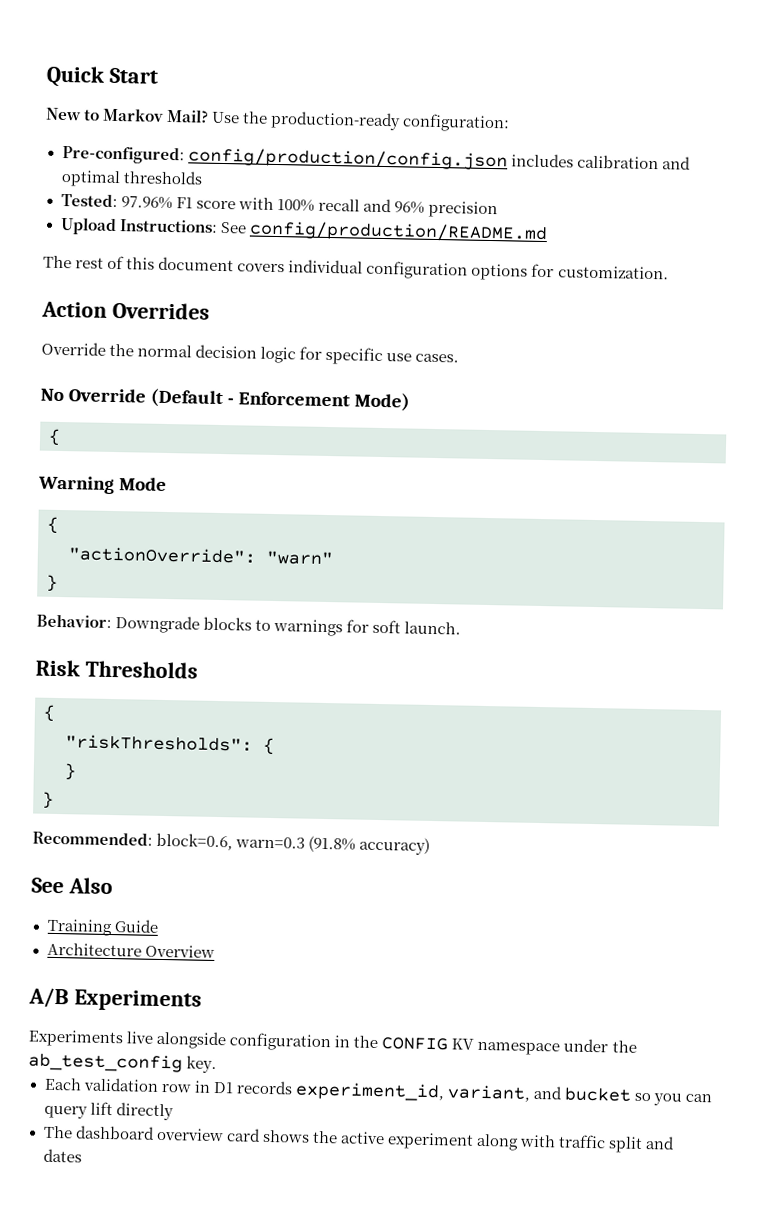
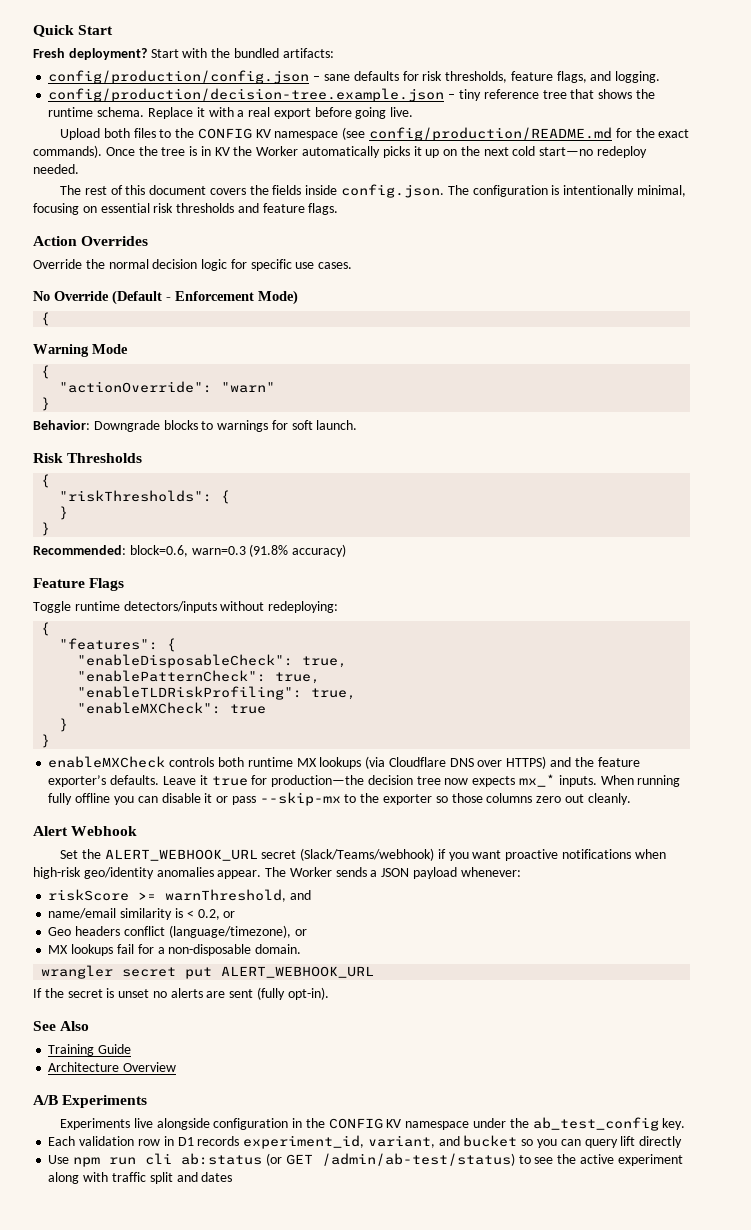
- New to Markov Mail? Use the production-ready configuration:
- Pre-configured: config/production/config.json includes calibration and optimal thresholds
- Tested: 97.96% F1 score with 100% recall and 96% precision
- Upload Instructions: See config/production/README.md
+ Fresh deployment? Start with the bundled artifacts:
+ config/production/config.json – sane defaults for risk thresholds, feature flags, and logging.
+ config/production/decision-tree.example.json – tiny reference tree that shows the runtime schema. Replace it with a real export before going live.
+ Upload both files to the CONFIG KV namespace (see config/production/README.md for the exact commands). Once the tree is in KV the Worker automatically picks it up on the next cold start—no redeploy needed.
- The rest of this document covers individual configuration options for customization.
+ The rest of this document covers the fields inside config.json. The configuration is intentionally minimal, focusing on essential risk thresholds and feature flags.
+ Feature Flags
+ Toggle runtime detectors/inputs without redeploying:
+ {
+ "features": {
+ "enableDisposableCheck": true,
+ "enablePatternCheck": true,
+ "enableTLDRiskProfiling": true,
+ "enableMXCheck": true
+ }
+ }
+ enableMXCheck controls both runtime MX lookups (via Cloudflare DNS over HTTPS) and the feature exporter’s defaults. Leave it true for production—the decision tree now expects mx_* inputs. When running fully offline you can disable it or pass --skip-mx to the exporter so those columns zero out cleanly.
+ Alert Webhook
+ Set the ALERT_WEBHOOK_URL secret (Slack/Teams/webhook) if you want proactive notifications when high-risk geo/identity anomalies appear. The Worker sends a JSON payload whenever:
+ riskScore >= warnThreshold, and
+ name/email similarity is < 0.2, or
+ Geo headers conflict (language/timezone), or
+ MX lookups fail for a non-disposable domain.
+ wrangler secret put ALERT_WEBHOOK_URL
+ If the secret is unset no alerts are sent (fully opt-in).
- The dashboard overview card shows the active experiment along with traffic split and dates
+ Use npm run cli ab:status (or GET /admin/ab-test/status) to see the active experiment along with traffic split and dates

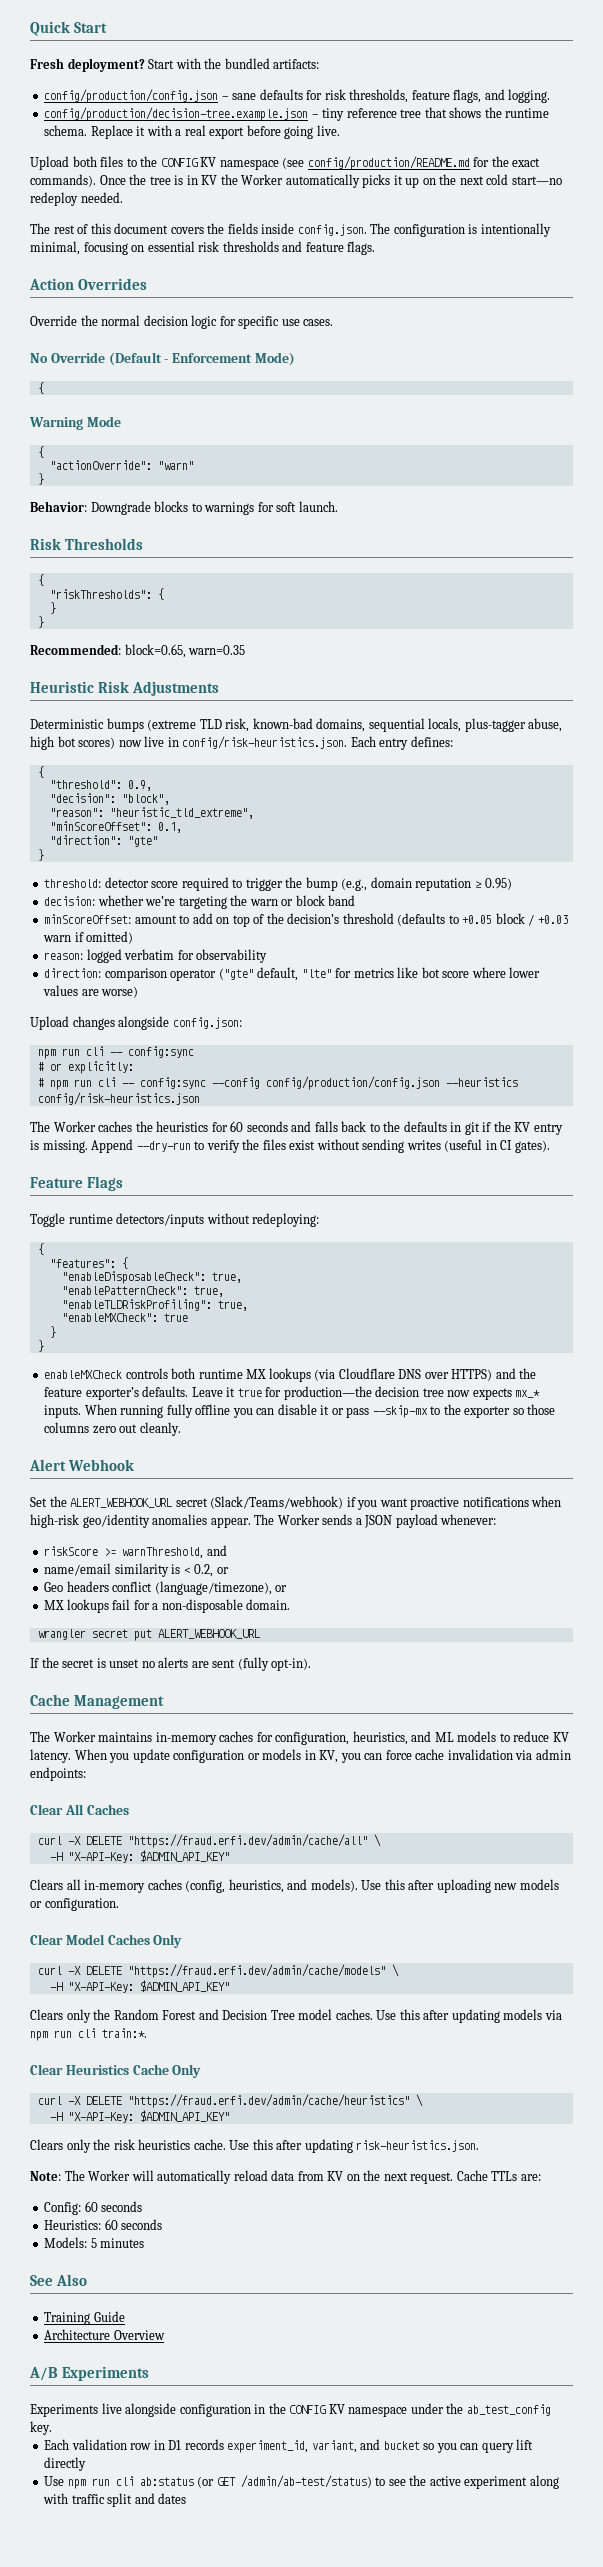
- Recommended: block=0.6, warn=0.3 (91.8% accuracy)
+ Recommended: block=0.65, warn=0.35
+ Heuristic Risk Adjustments
+ Deterministic bumps (extreme TLD risk, known-bad domains, sequential locals, plus-tagger abuse, high bot scores) now live in config/risk-heuristics.json. Each entry defines:
+ {
+ "threshold": 0.9,
+ "decision": "block",
+ "reason": "heuristic_tld_extreme",
+ "minScoreOffset": 0.1,
+ "direction": "gte"
+ }
+ threshold: detector score required to trigger the bump (e.g., domain reputation ≥ 0.95)
+ decision: whether we’re targeting the warn or block band
+ minScoreOffset: amount to add on top of the decision’s threshold (defaults to +0.05 block / +0.03 warn if omitted)
+ reason: logged verbatim for observability
+ direction: comparison operator ("gte" default, "lte" for metrics like bot score where lower values are worse)
+ Upload changes alongside config.json:
+ npm run cli -- config:sync
+ # or explicitly:
+ # npm run cli -- config:sync --config config/production/config.json --heuristics config/risk-heuristics.json
+ The Worker caches the heuristics for 60 seconds and falls back to the defaults in git if the KV entry is missing. Append --dry-run to verify the files exist without sending writes (useful in CI gates).
+ Cache Management
+ The Worker maintains in-memory caches for configuration, heuristics, and ML models to reduce KV latency. When you update configuration or models in KV, you can force cache invalidation via admin endpoints:
+ Clear All Caches
+ curl -X DELETE "https://fraud.erfi.dev/admin/cache/all" \
+ -H "X-API-Key: $ADMIN_API_KEY"
+ Clears all in-memory caches (config, heuristics, and models). Use this after uploading new models or configuration.
+ Clear Model Caches Only
+ curl -X DELETE "https://fraud.erfi.dev/admin/cache/models" \
+ -H "X-API-Key: $ADMIN_API_KEY"
+ Clears only the Random Forest and Decision Tree model caches. Use this after updating models via npm run cli train:*.
+ Clear Heuristics Cache Only
+ curl -X DELETE "https://fraud.erfi.dev/admin/cache/heuristics" \
+ -H "X-API-Key: $ADMIN_API_KEY"
+ Clears only the risk heuristics cache. Use this after updating risk-heuristics.json.
+ Note: The Worker will automatically reload data from KV on the next request. Cache TTLs are:
+ Config: 60 seconds
+ Heuristics: 60 seconds
+ Models: 5 minutes

